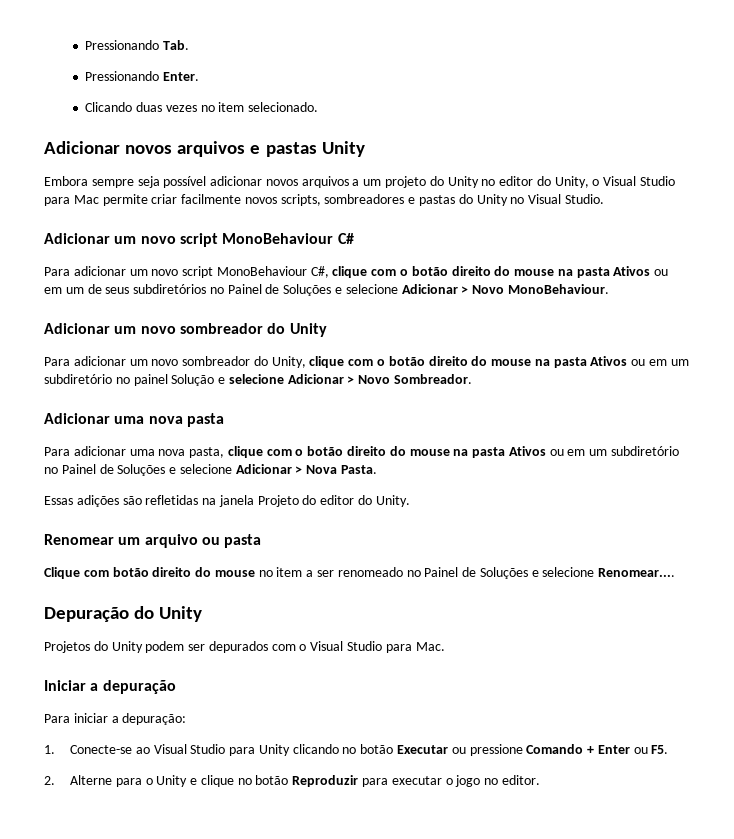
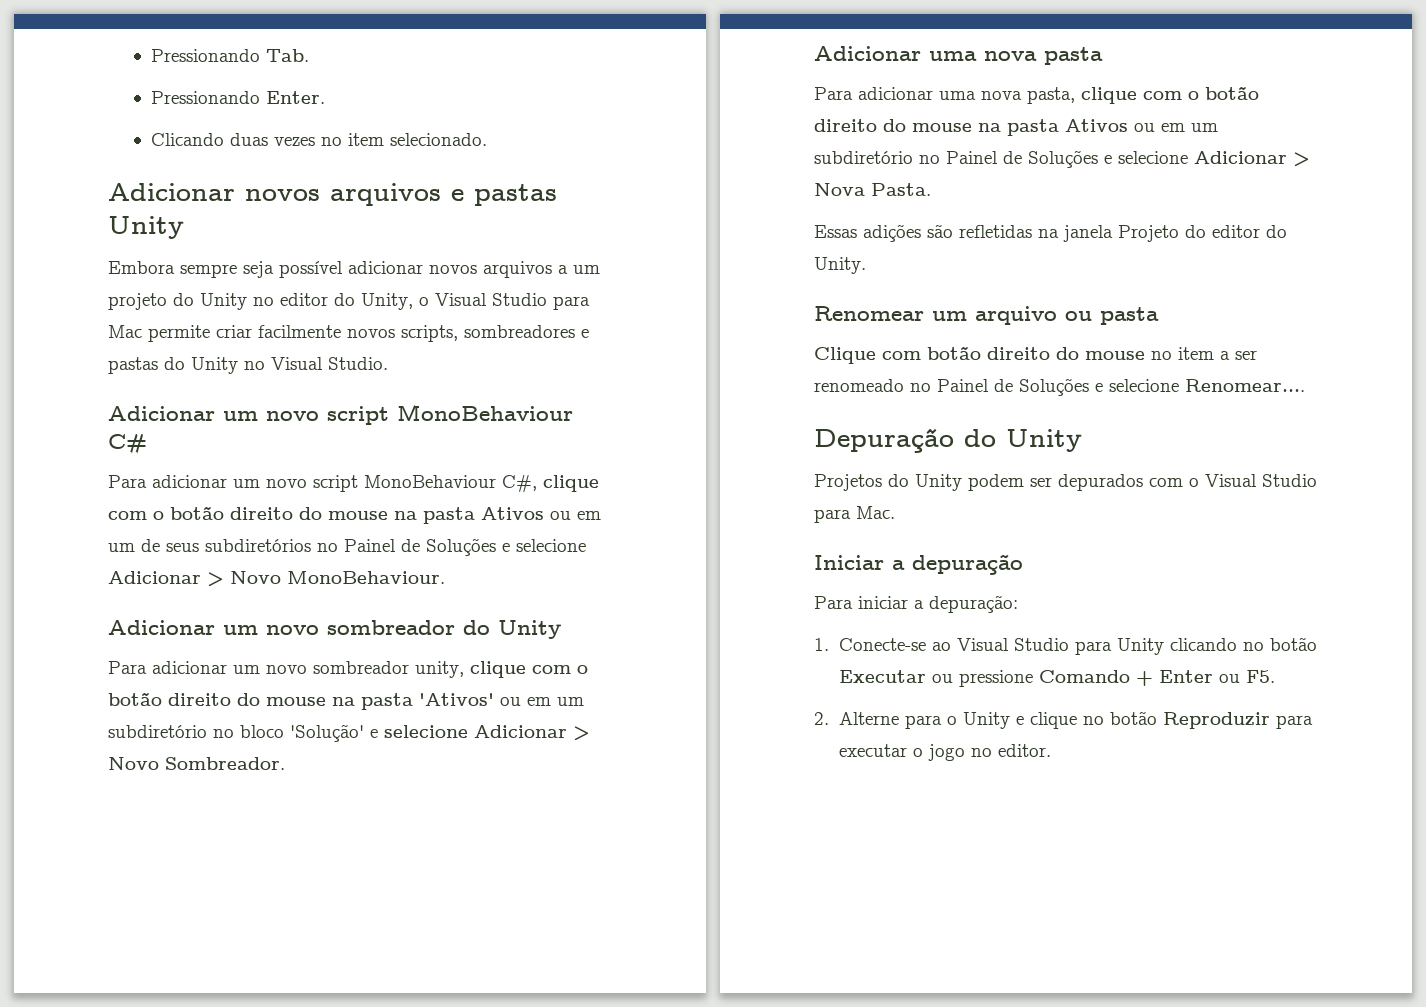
- Para adicionar um novo sombreador do Unity, clique com o botão direito do mouse na pasta Ativos ou em um subdiretório no painel Solução e selecione Adicionar > Novo Sombreador.
+ Para adicionar um novo sombreador unity, clique com o botão direito do mouse na pasta 'Ativos' ou em um subdiretório no bloco 'Solução' e selecione Adicionar > Novo Sombreador.

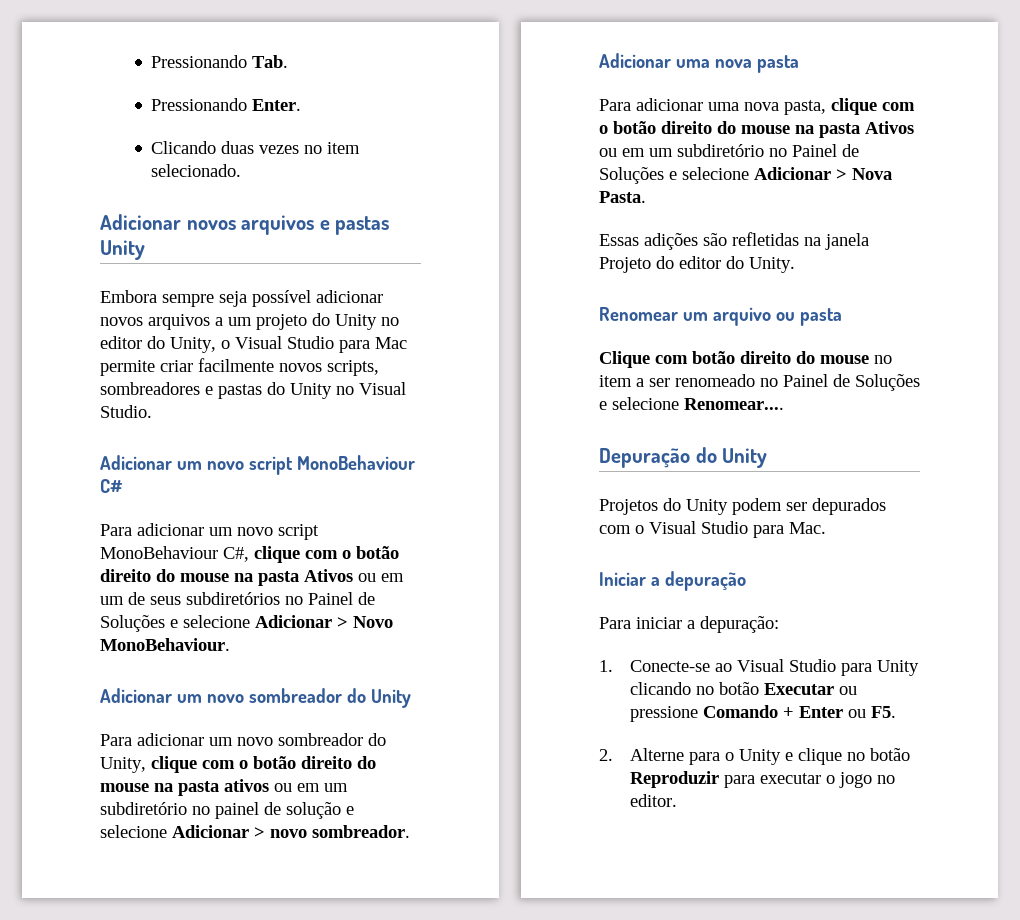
- Para adicionar um novo sombreador unity, clique com o botão direito do mouse na pasta 'Ativos' ou em um subdiretório no bloco 'Solução' e selecione Adicionar > Novo Sombreador.
+ Para adicionar um novo sombreador do Unity, clique com o botão direito do mouse na pasta ativos ou em um subdiretório no painel de solução e selecione Adicionar > novo sombreador.

